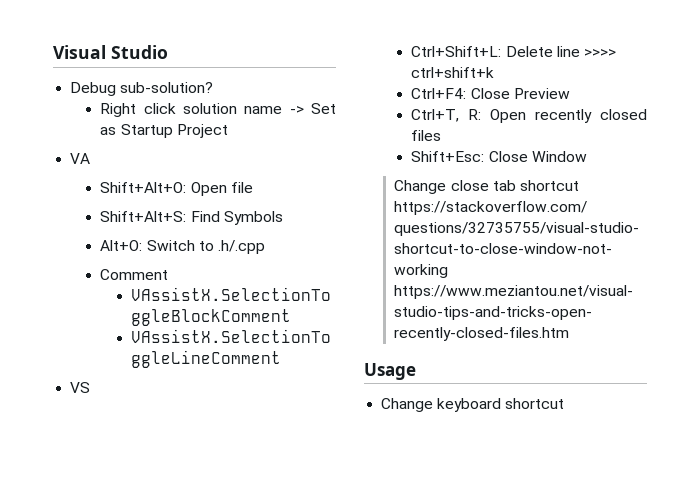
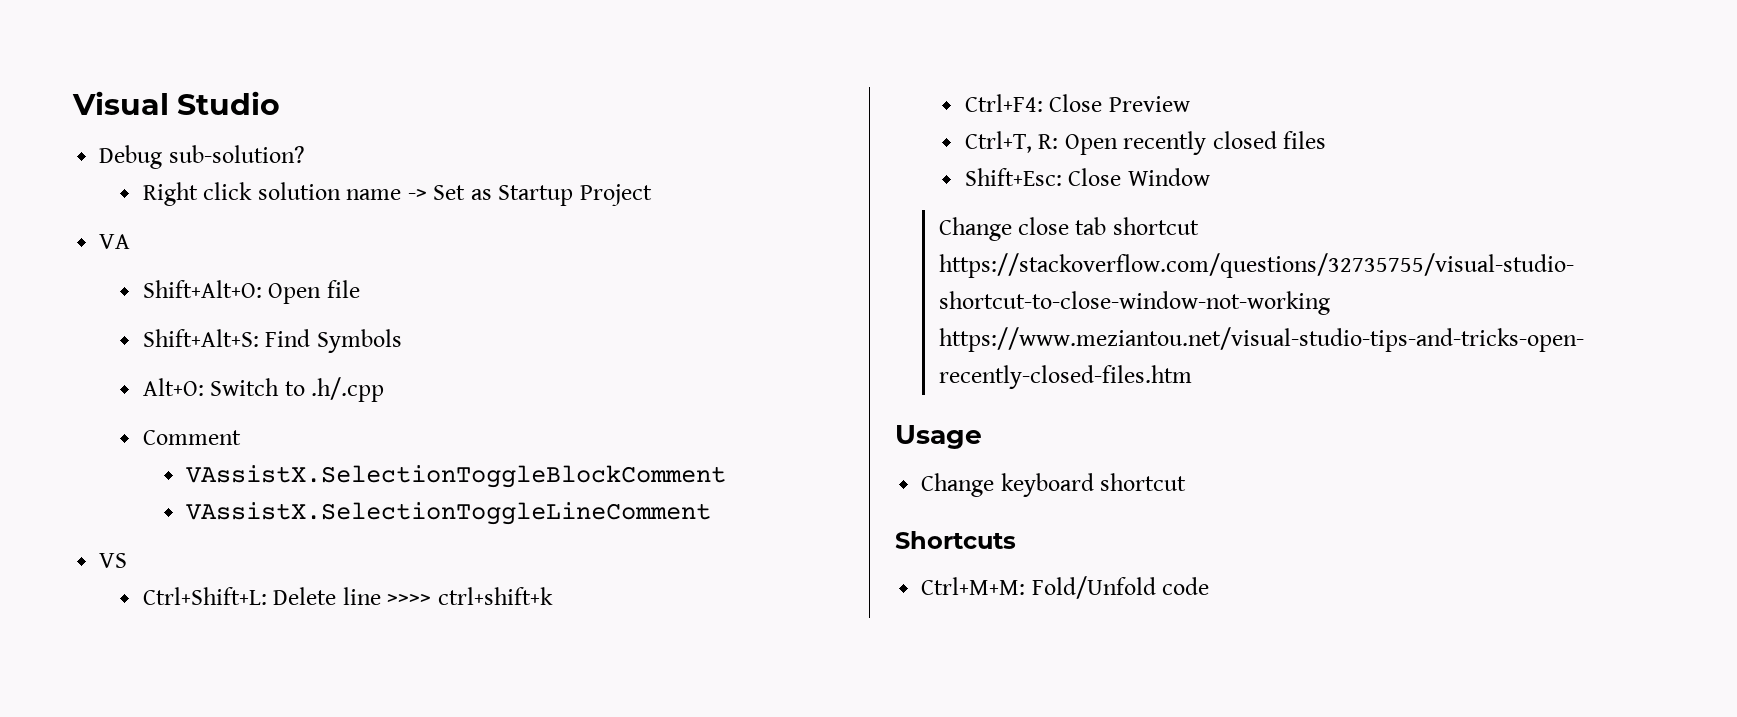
+ Shortcuts
+ Ctrl+M+M: Fold/Unfold code

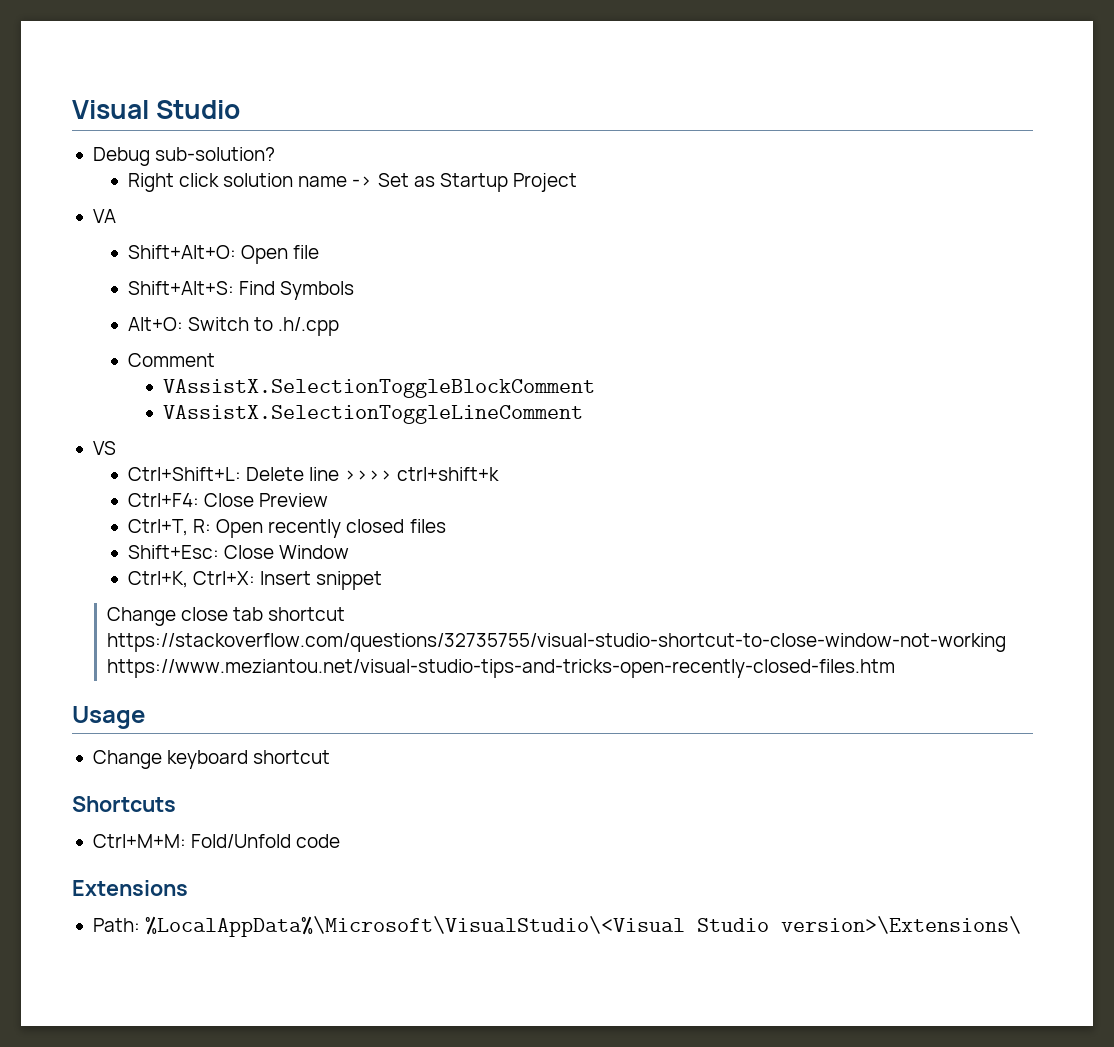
+ Ctrl+K, Ctrl+X: Insert snippet
+ Extensions
+ Path: %LocalAppData%\Microsoft\VisualStudio\<Visual Studio version>\Extensions\

